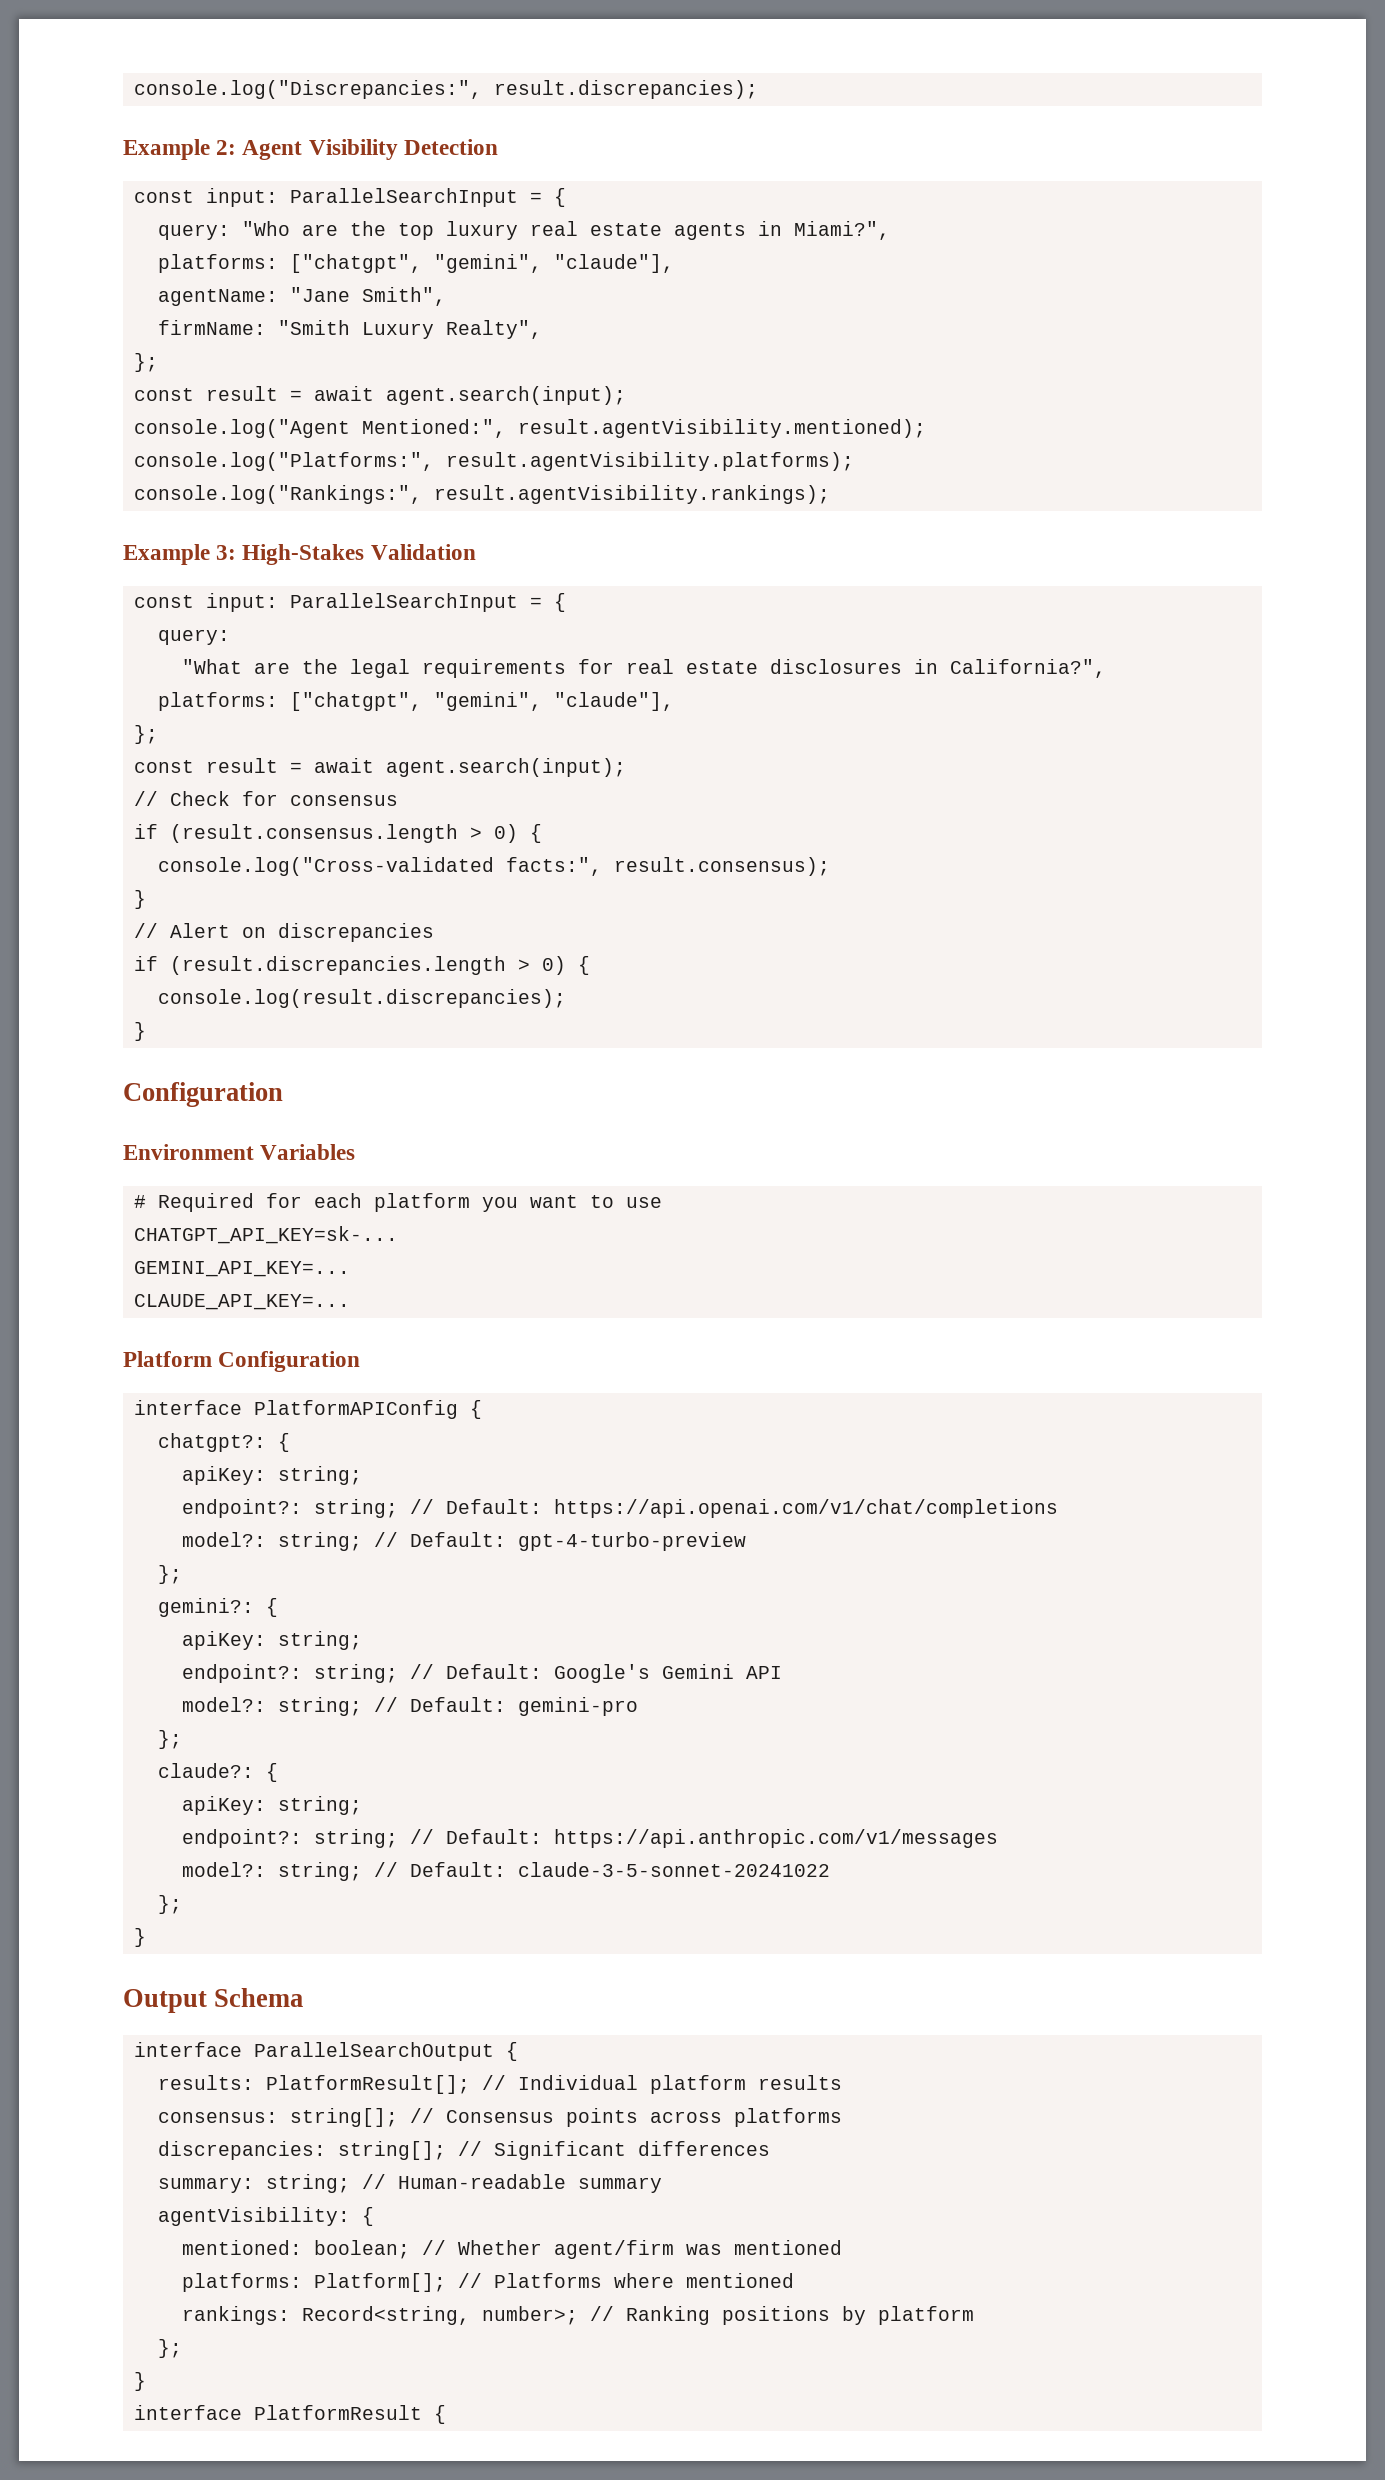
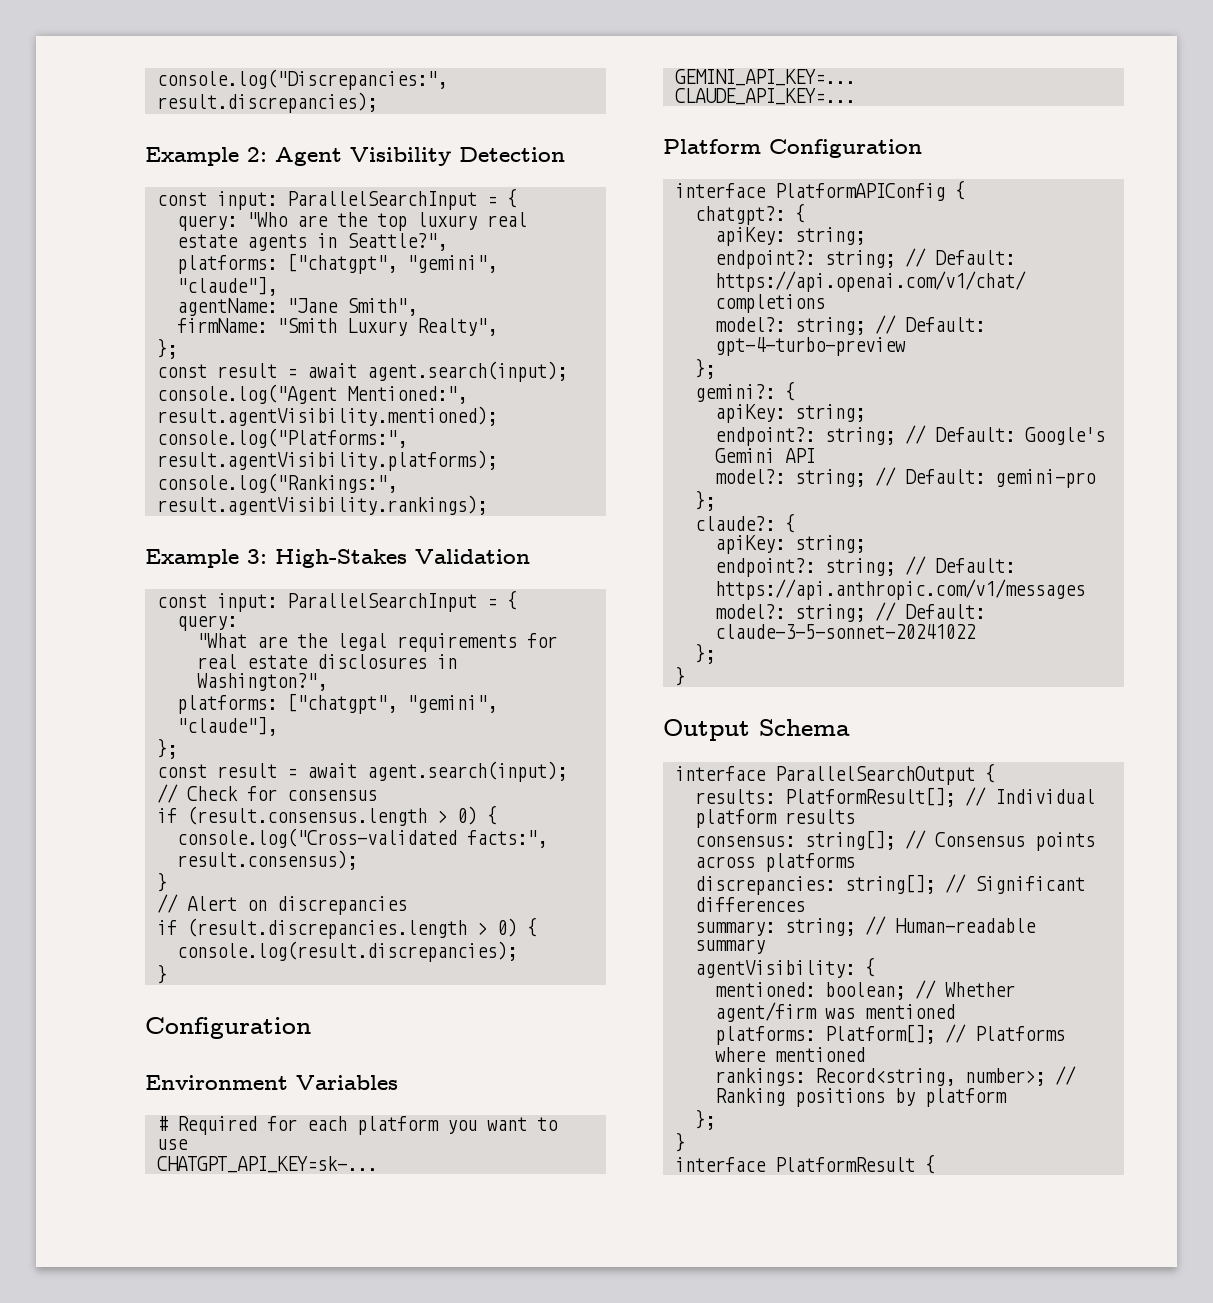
- query: "Who are the top luxury real estate agents in Miami?",
+ query: "Who are the top luxury real estate agents in Seattle?",
- "What are the legal requirements for real estate disclosures in California?",
+ "What are the legal requirements for real estate disclosures in Washington?",

